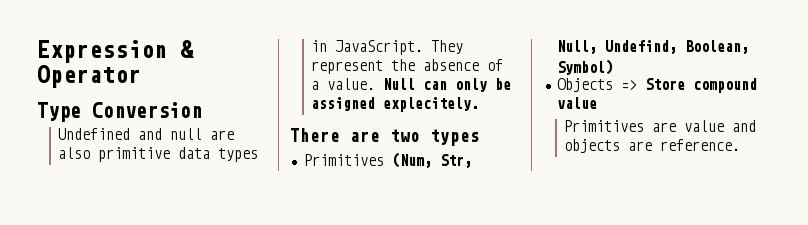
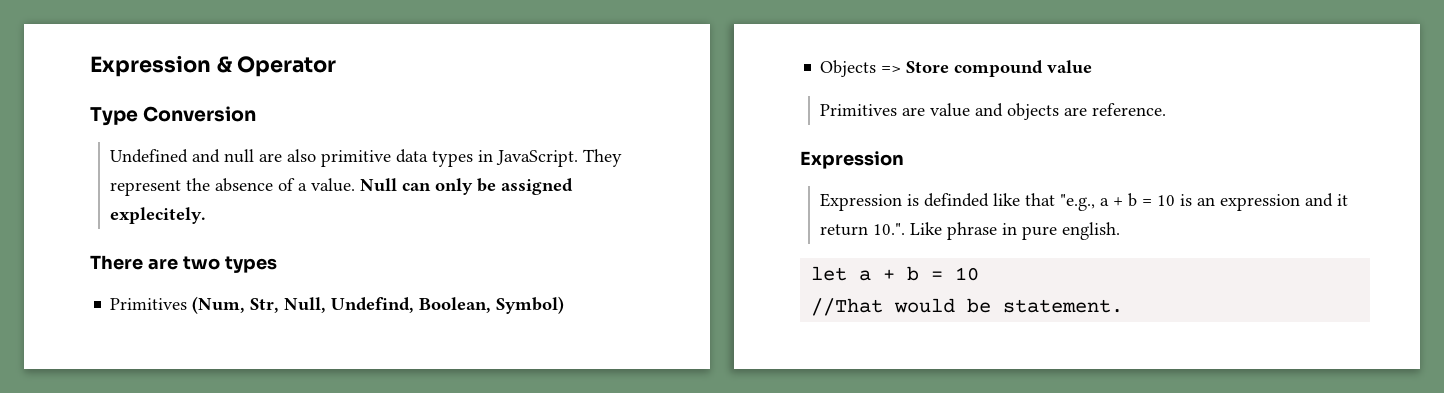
  Primitives are value and objects are reference.
+ Expression
+ Expression is definded like that "e.g., a + b = 10 is an expression and it return 10.". Like phrase in pure english.
+ let a + b = 10
+ //That would be statement.

